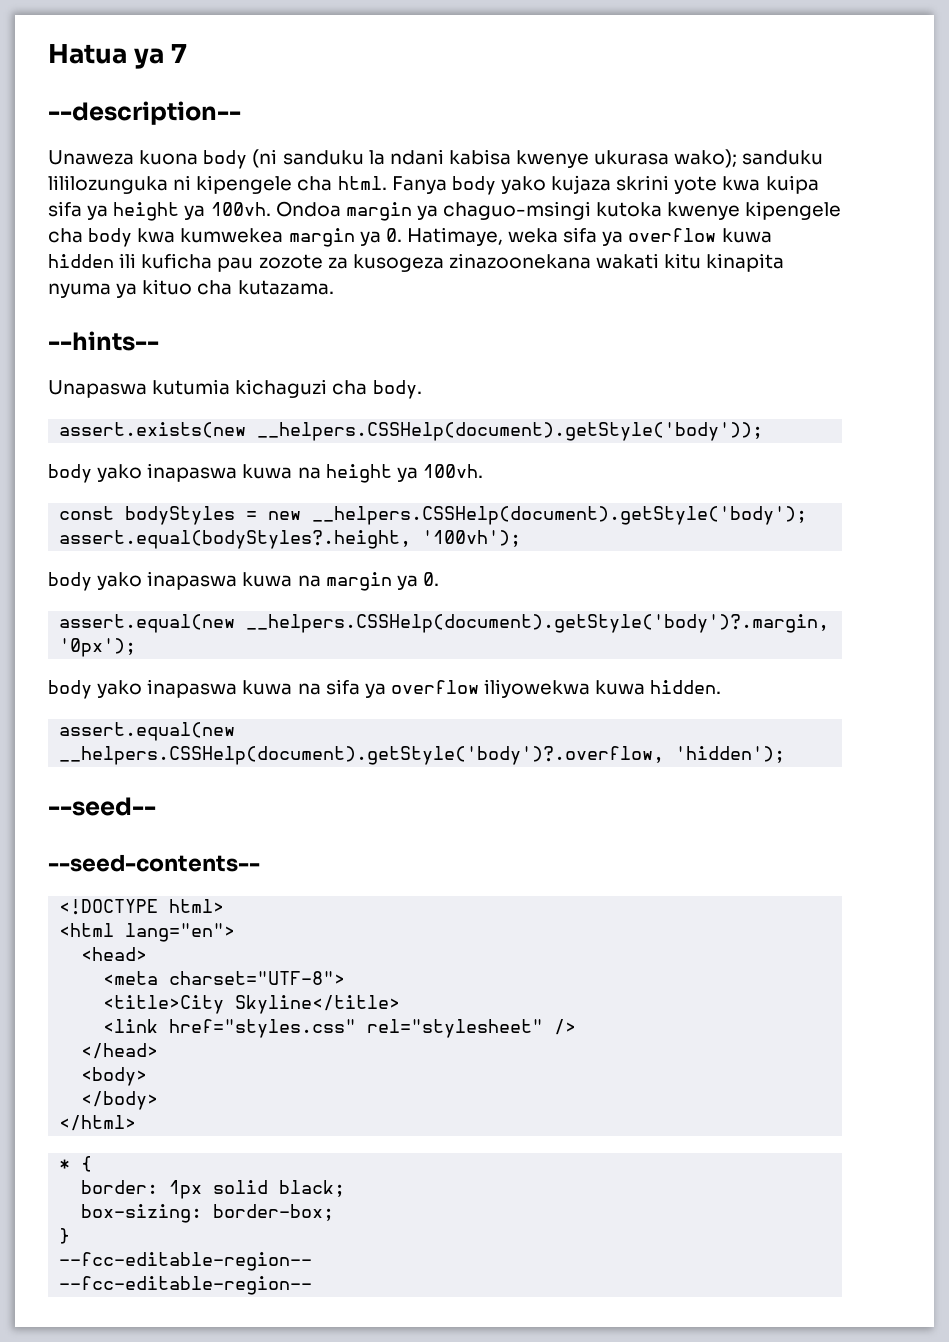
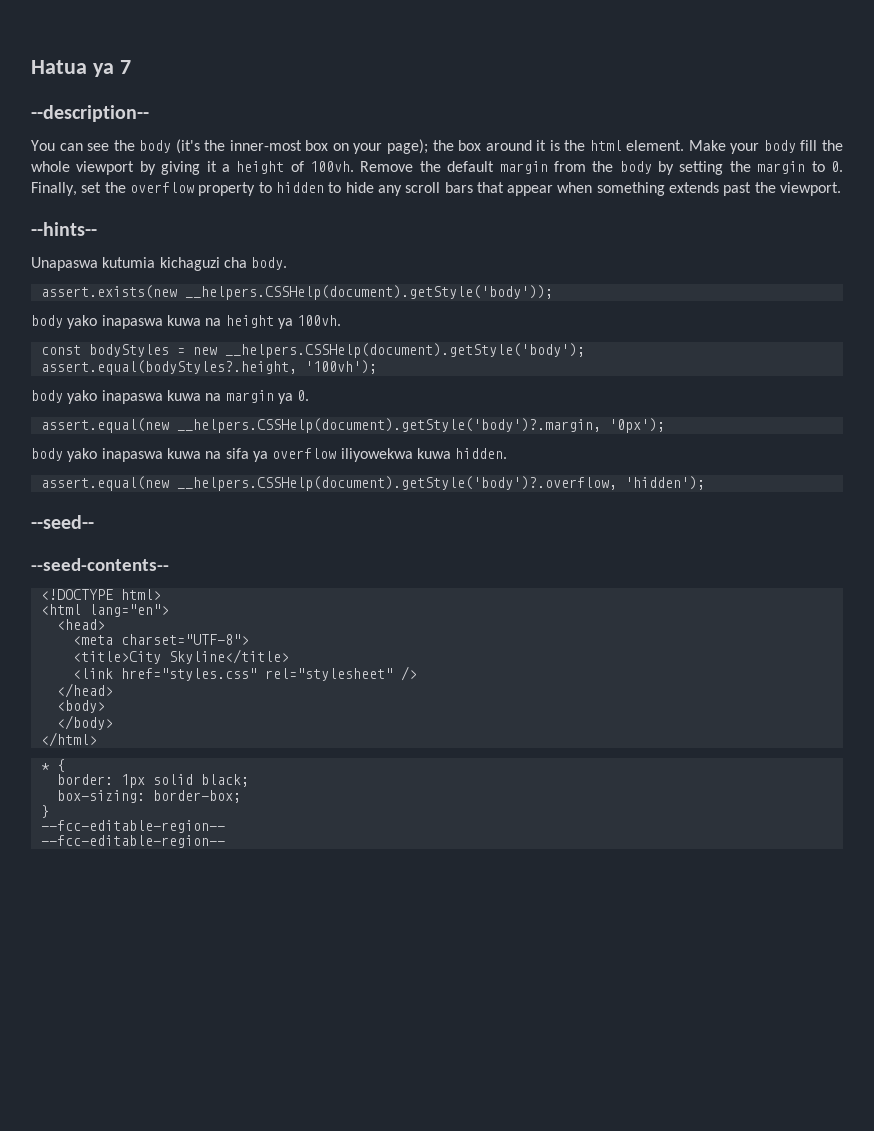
- Unaweza kuona body (ni sanduku la ndani kabisa kwenye ukurasa wako); sanduku lililozunguka ni kipengele cha html. Fanya body yako kujaza skrini yote kwa kuipa sifa ya height ya 100vh. Ondoa margin ya chaguo-msingi kutoka kwenye kipengele cha body kwa kumwekea margin ya 0. Hatimaye, weka sifa ya overflow kuwa hidden ili kuficha pau zozote za kusogeza zinazoonekana wakati kitu kinapita nyuma ya kituo cha kutazama.
+ You can see the body (it's the inner-most box on your page); the box around it is the html element. Make your body fill the whole viewport by giving it a height of 100vh. Remove the default margin from the body by setting the margin to 0. Finally, set the overflow property to hidden to hide any scroll bars that appear when something extends past the viewport.

